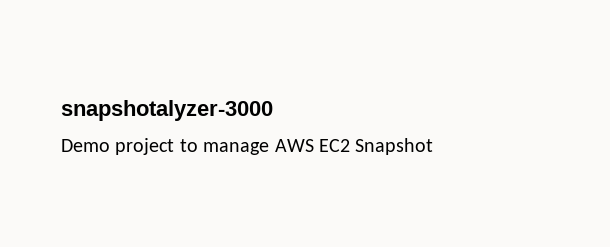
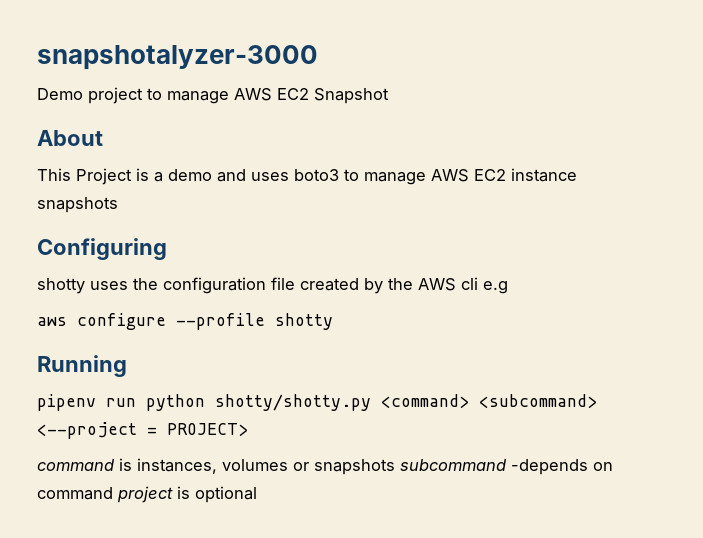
+ About
+ This Project is a demo and uses boto3 to manage AWS EC2 instance snapshots
+ Configuring
+ shotty uses the configuration file created by the AWS cli e.g
+ aws configure --profile shotty
+ Running
+ pipenv run python shotty/shotty.py <command> <subcommand> <--project = PROJECT>
+ command is instances, volumes or snapshots subcommand -depends on command project is optional

